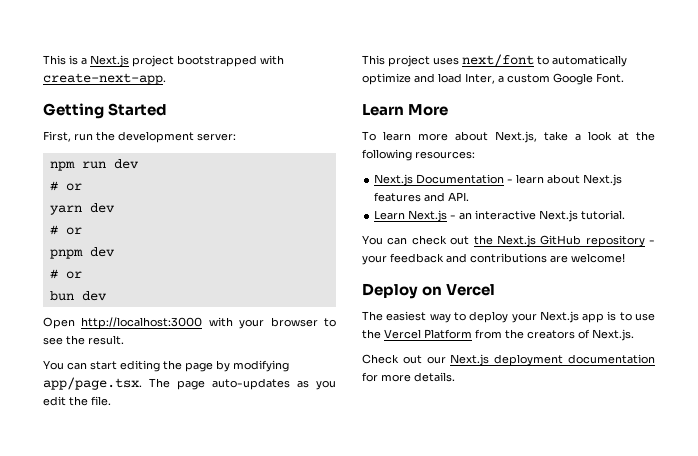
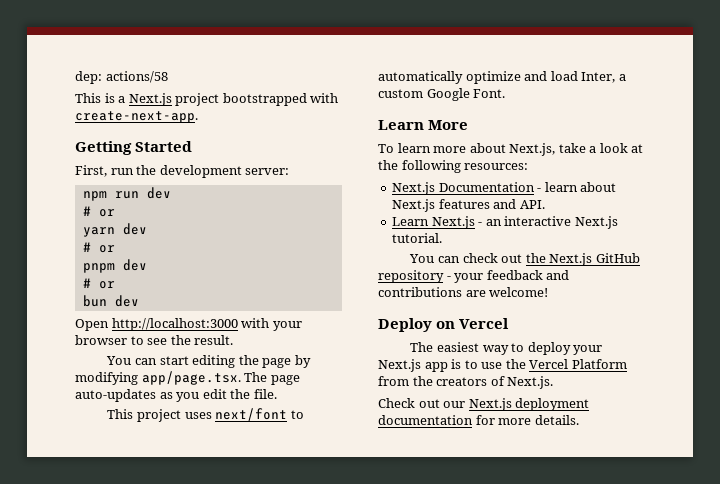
+ dep: actions/58

